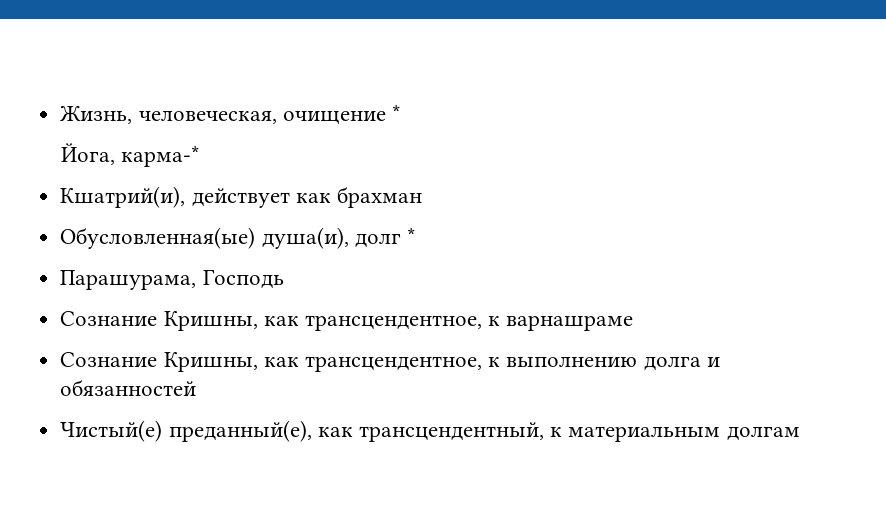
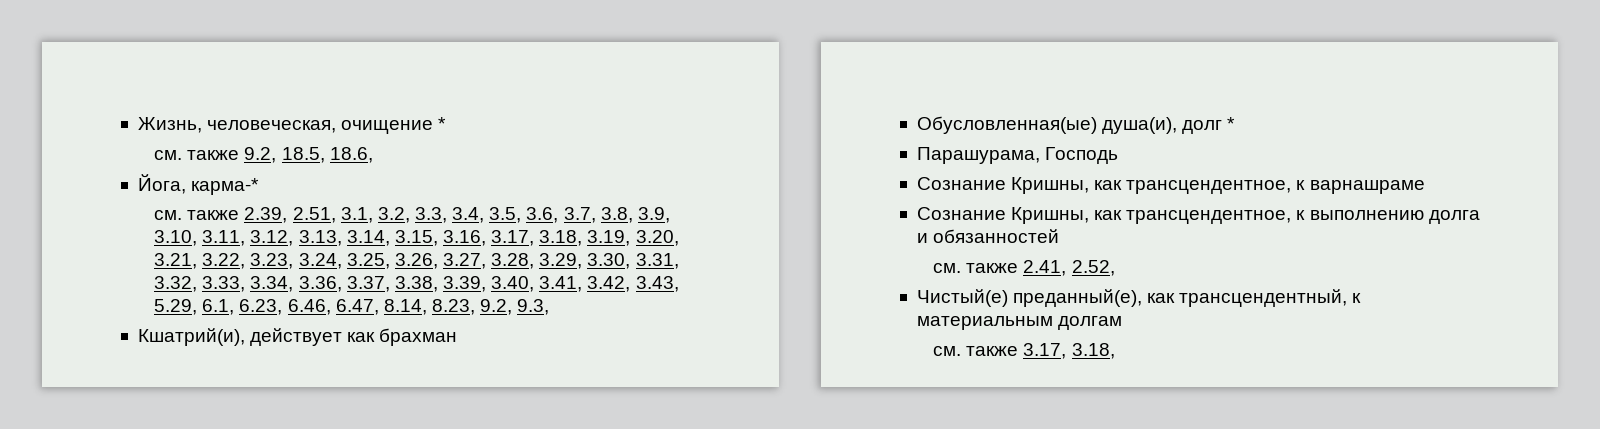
+ см. также 9.2, 18.5, 18.6,
  Йога, карма-*
+ см. также 2.39, 2.51, 3.1, 3.2, 3.3, 3.4, 3.5, 3.6, 3.7, 3.8, 3.9, 3.10, 3.11, 3.12, 3.13, 3.14, 3.15, 3.16, 3.17, 3.18, 3.19, 3.20, 3.21, 3.22, 3.23, 3.24, 3.25, 3.26, 3.27, 3.28, 3.29, 3.30, 3.31, 3.32, 3.33, 3.34, 3.36, 3.37, 3.38, 3.39, 3.40, 3.41, 3.42, 3.43, 5.29, 6.1, 6.23, 6.46, 6.47, 8.14, 8.23, 9.2, 9.3,
+ см. также 2.41, 2.52,
+ см. также 3.17, 3.18,

